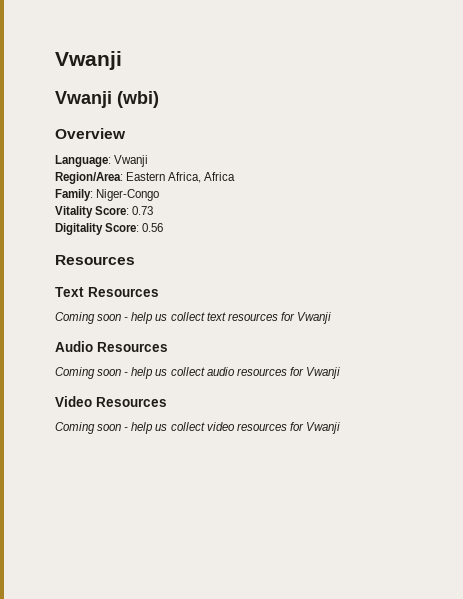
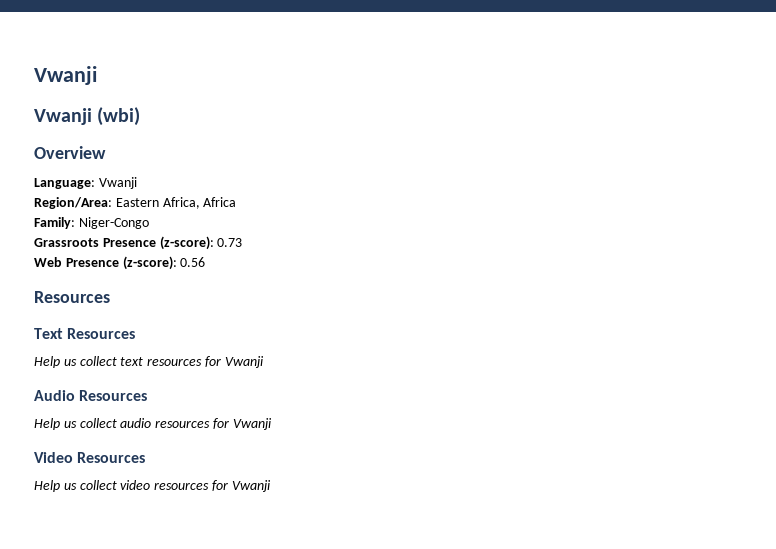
- Vitality Score: 0.73
- Digitality Score: 0.56
+ Grassroots Presence (z-score): 0.73
+ Web Presence (z-score): 0.56
- Coming soon - help us collect text resources for Vwanji
+ Help us collect text resources for Vwanji
- Coming soon - help us collect audio resources for Vwanji
+ Help us collect audio resources for Vwanji
- Coming soon - help us collect video resources for Vwanji
+ Help us collect video resources for Vwanji

